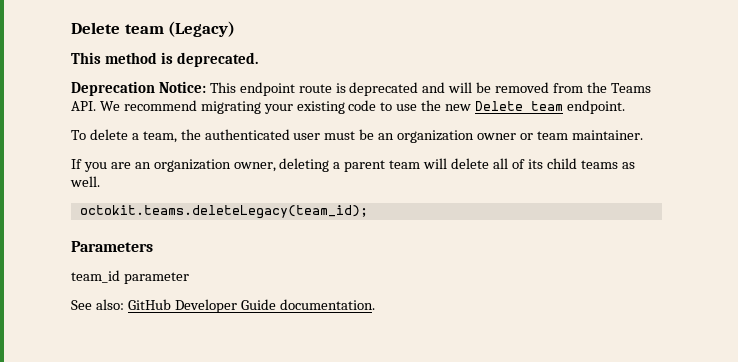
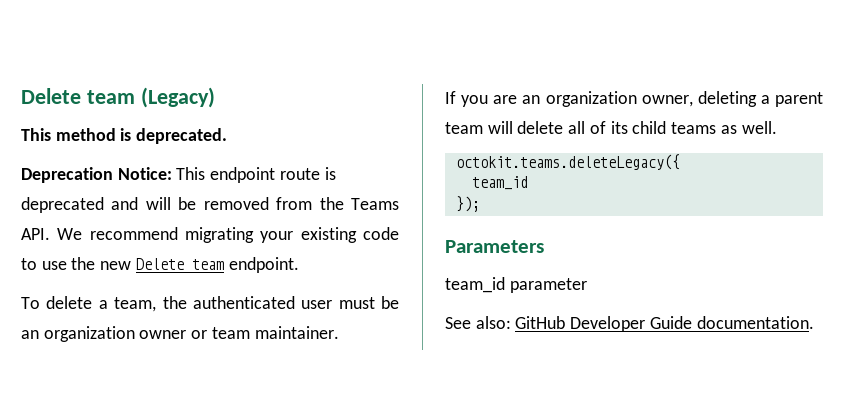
- octokit.teams.deleteLegacy(team_id);
+ octokit.teams.deleteLegacy({
+ team_id
+ });

